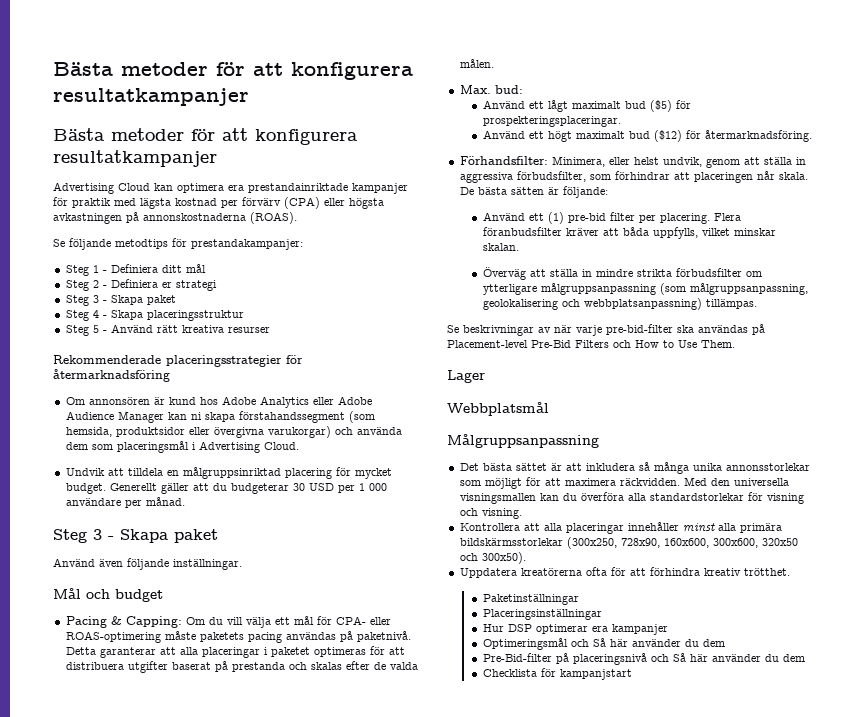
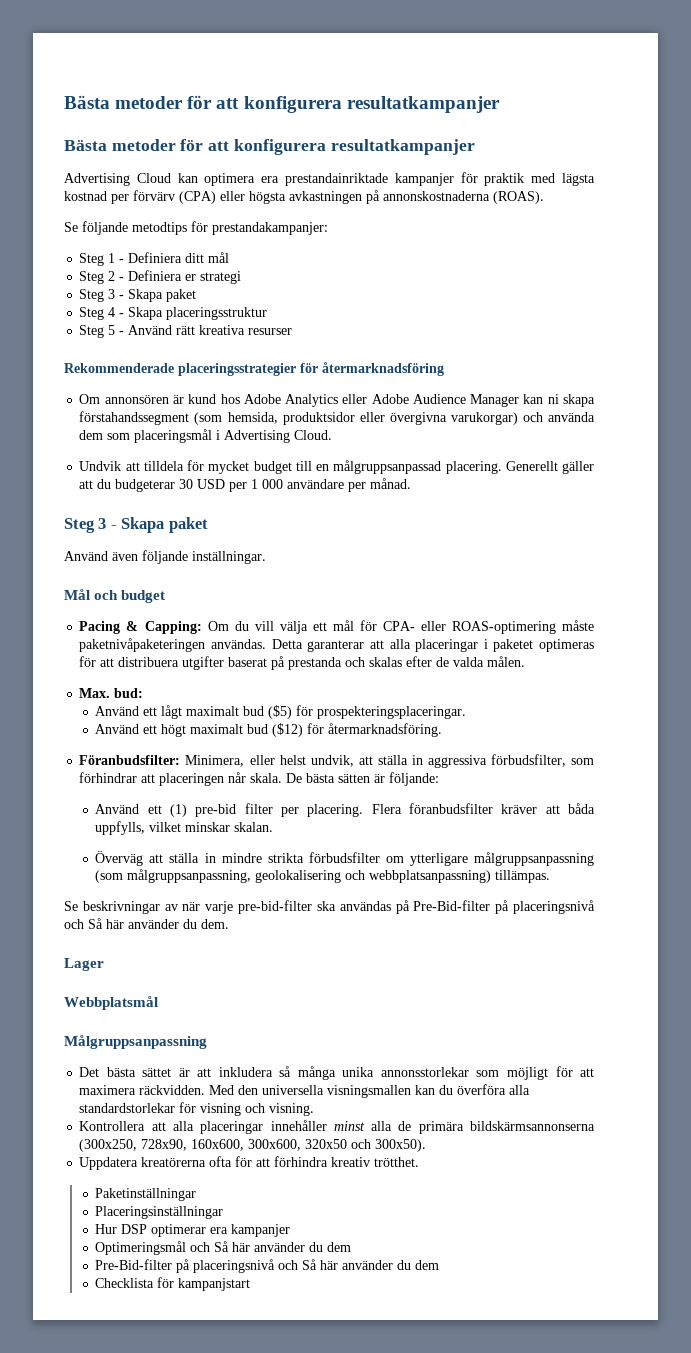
- Undvik att tilldela en målgruppsinriktad placering för mycket budget.
+ Undvik att tilldela för mycket budget till en målgruppsanpassad placering.
- Pacing & Capping: Om du vill välja ett mål för CPA- eller ROAS-optimering måste paketets pacing användas på paketnivå.
+ Pacing & Capping: Om du vill välja ett mål för CPA- eller ROAS-optimering måste paketnivåpaketeringen användas.
- Förhandsfilter: Minimera, eller helst undvik, genom att ställa in aggressiva förbudsfilter, som förhindrar att placeringen når skala.
+ Föranbudsfilter: Minimera, eller helst undvik, att ställa in aggressiva förbudsfilter, som förhindrar att placeringen når skala.
- Se beskrivningar av när varje pre-bid-filter ska användas på Placement-level Pre-Bid Filters och How to Use Them.
+ Se beskrivningar av när varje pre-bid-filter ska användas på Pre-Bid-filter på placeringsnivå och Så här använder du dem.
- Kontrollera att alla placeringar innehåller minst alla primära bildskärmsstorlekar (300x250, 728x90, 160x600, 300x600, 320x50 och 300x50).
+ Kontrollera att alla placeringar innehåller minst alla de primära bildskärmsannonserna (300x250, 728x90, 160x600, 300x600, 320x50 och 300x50).

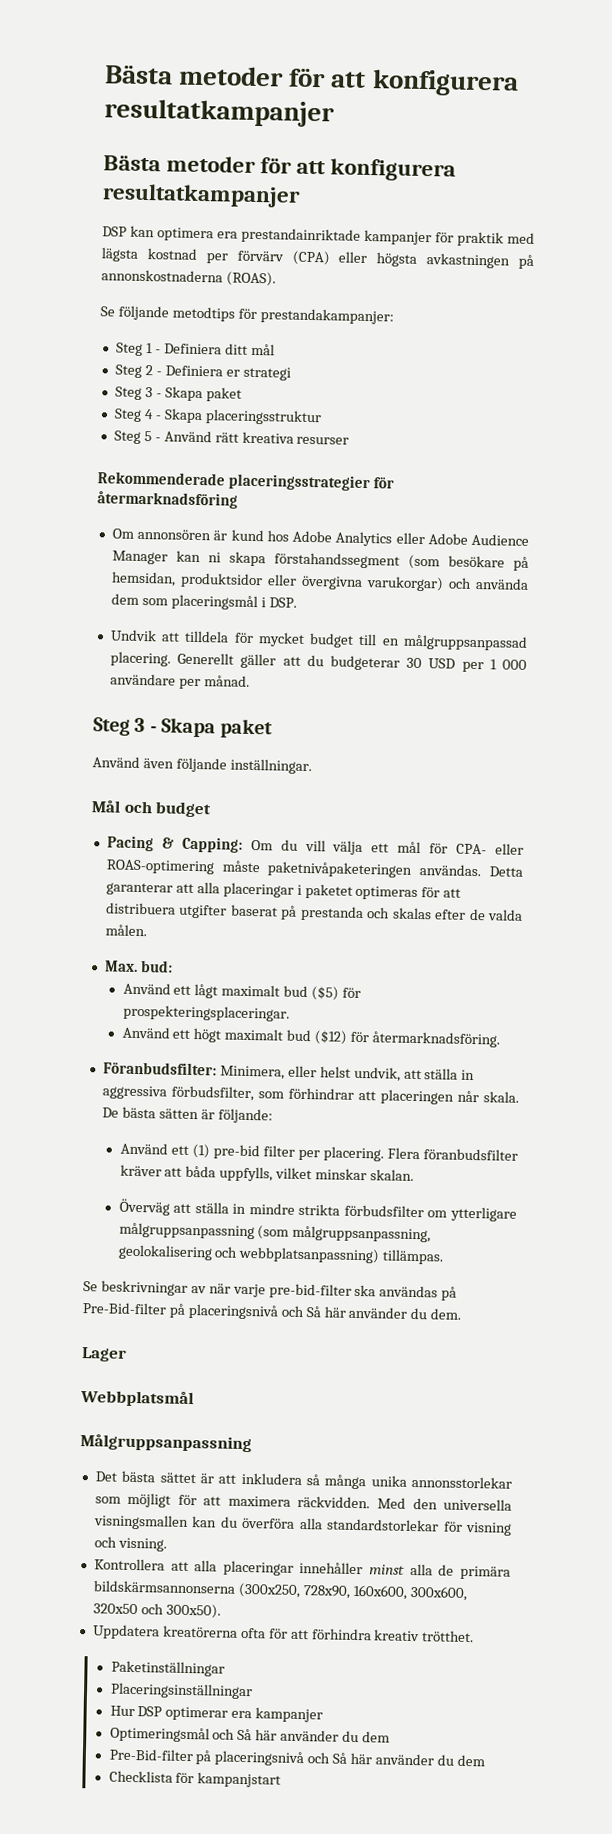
- Advertising Cloud kan optimera era prestandainriktade kampanjer för praktik med lägsta kostnad per förvärv (CPA) eller högsta avkastningen på annonskostnaderna (ROAS).
+ DSP kan optimera era prestandainriktade kampanjer för praktik med lägsta kostnad per förvärv (CPA) eller högsta avkastningen på annonskostnaderna (ROAS).
- Om annonsören är kund hos Adobe Analytics eller Adobe Audience Manager kan ni skapa förstahandssegment (som hemsida, produktsidor eller övergivna varukorgar) och använda dem som placeringsmål i Advertising Cloud.
+ Om annonsören är kund hos Adobe Analytics eller Adobe Audience Manager kan ni skapa förstahandssegment (som besökare på hemsidan, produktsidor eller övergivna varukorgar) och använda dem som placeringsmål i DSP.

